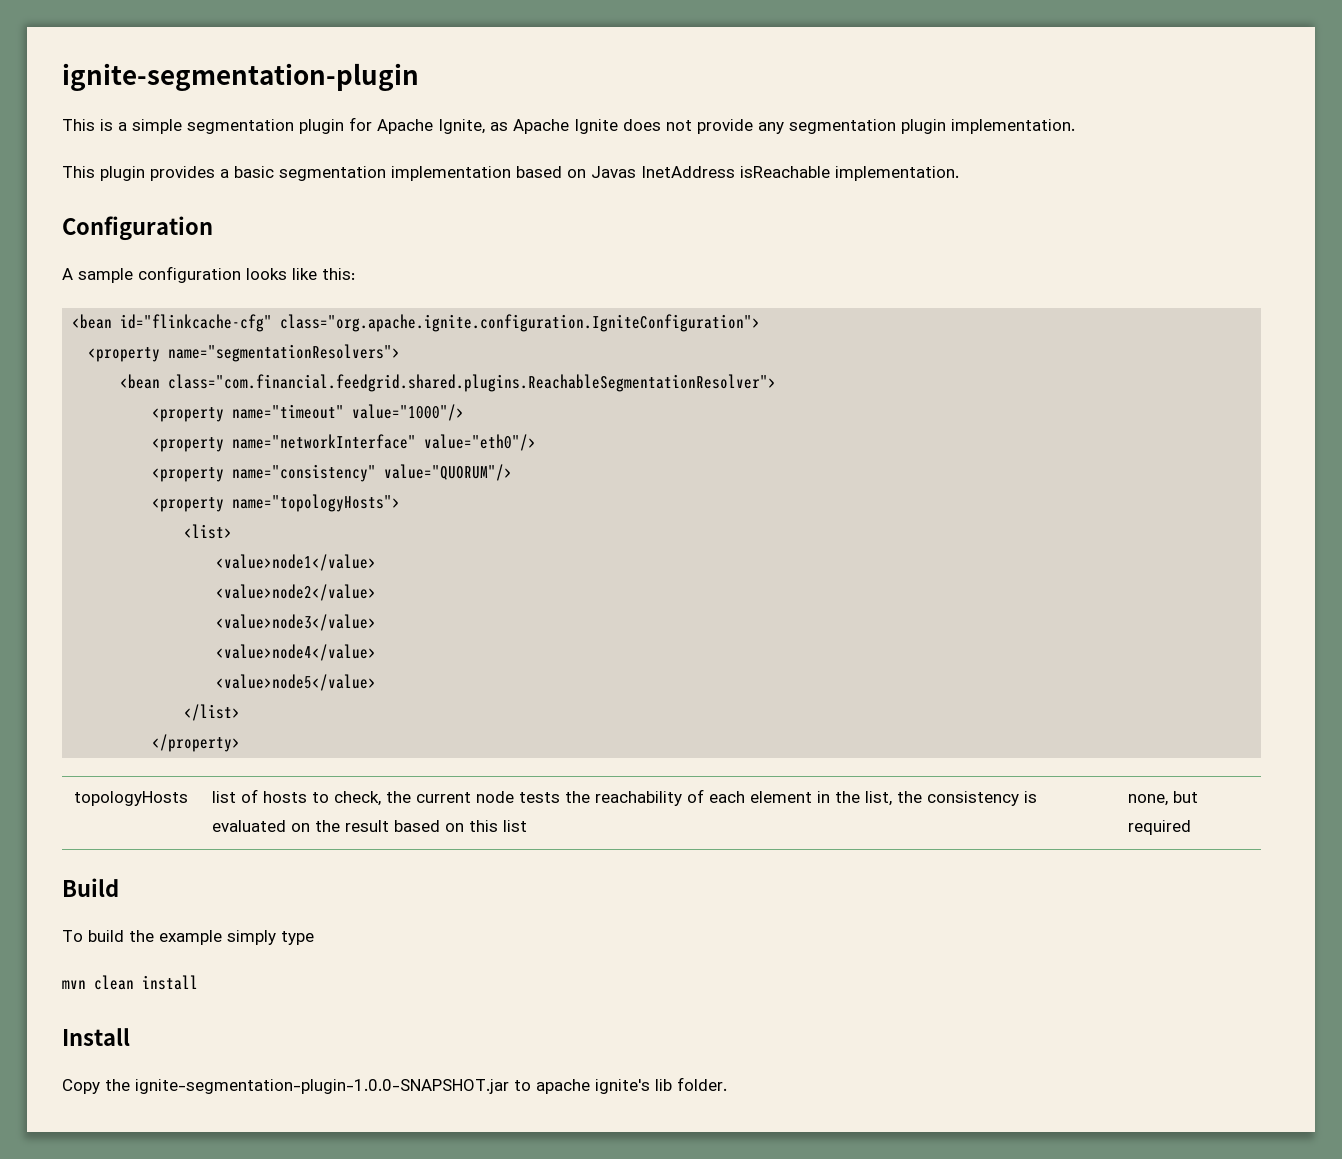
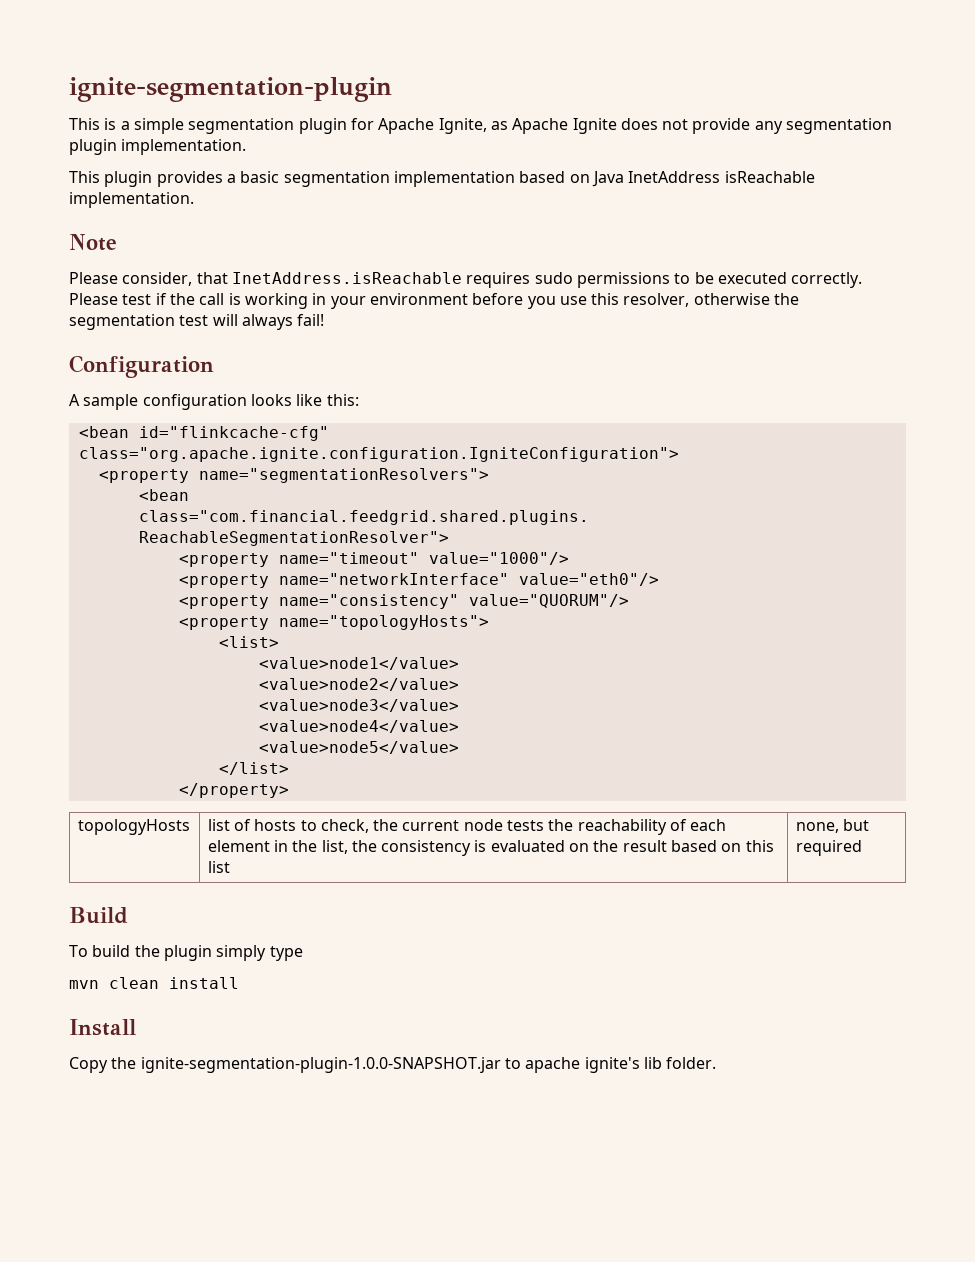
- This plugin provides a basic segmentation implementation based on Javas InetAddress isReachable implementation.
+ This plugin provides a basic segmentation implementation based on Java InetAddress isReachable implementation.
+ Note
+ Please consider, that InetAddress.isReachable requires sudo permissions to be executed correctly. Please test if the call is working in your environment before you use this resolver, otherwise the segmentation test will always fail!
- To build the example simply type
+ To build the plugin simply type

